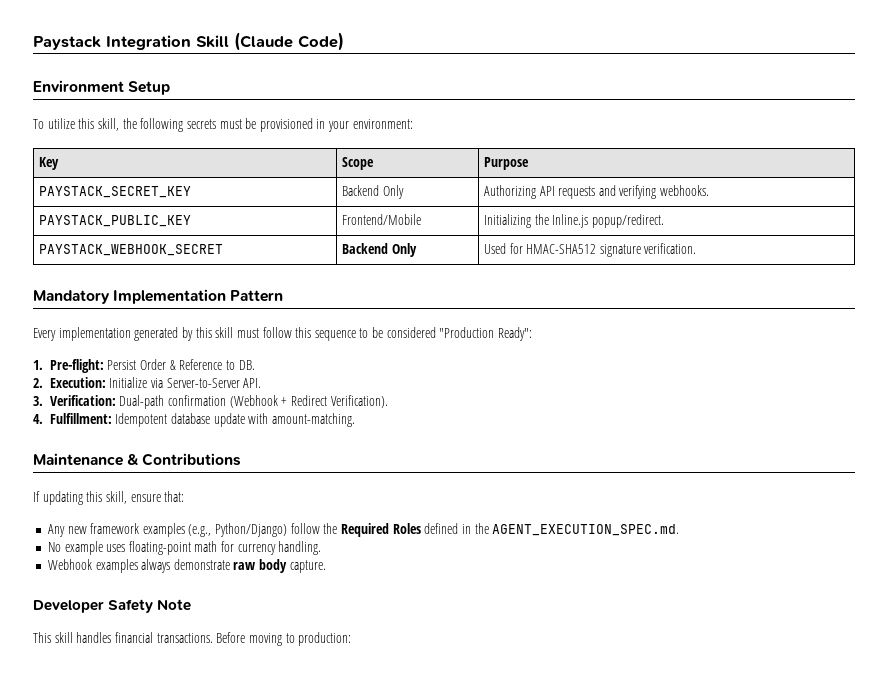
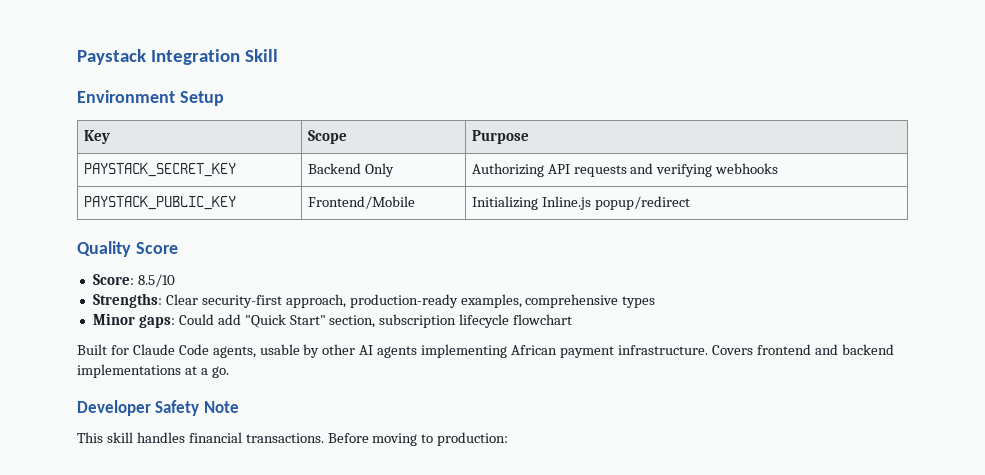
- Paystack Integration Skill (Claude Code)
+ Paystack Integration Skill
- To utilize this skill, the following secrets must be provisioned in your environment:
- PAYSTACK_SECRET_KEY | Backend Only | Authorizing API requests and verifying webhooks.
+ PAYSTACK_SECRET_KEY | Backend Only | Authorizing API requests and verifying webhooks
- PAYSTACK_PUBLIC_KEY | Frontend/Mobile | Initializing the Inline.js popup/redirect.
- PAYSTACK_WEBHOOK_SECRET | Backend Only | Used for HMAC-SHA512 signature verification.
- Mandatory Implementation Pattern
- Every implementation generated by this skill must follow this sequence to be considered "Production Ready":
- 1. Pre-flight: Persist Order & Reference to DB.
- 2. Execution: Initialize via Server-to-Server API.
- 3. Verification: Dual-path confirmation (Webhook + Redirect Verification).
- 4. Fulfillment: Idempotent database update with amount-matching.
- Maintenance & Contributions
- If updating this skill, ensure that:
- Any new framework examples (e.g., Python/Django) follow the Required Roles defined in the AGENT_EXECUTION_SPEC.md.
- No example uses floating-point math for currency handling.
- Webhook examples always demonstrate raw body capture.
+ PAYSTACK_PUBLIC_KEY | Frontend/Mobile | Initializing Inline.js popup/redirect
+ Quality Score
+ Score: 8.5/10
+ Strengths: Clear security-first approach, production-ready examples, comprehensive types
+ Minor gaps: Could add "Quick Start" section, subscription lifecycle flowchart
+ Built for Claude Code agents, usable by other AI agents implementing African payment infrastructure. Covers frontend and backend implementations at a go.

